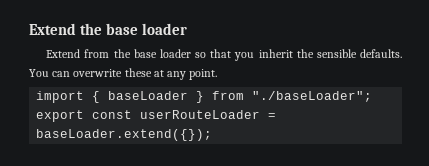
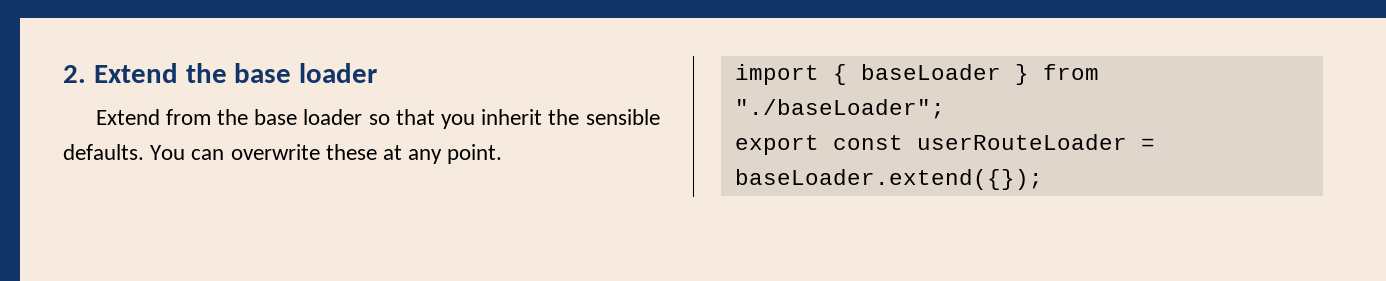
- Extend the base loader
+ 2. Extend the base loader

